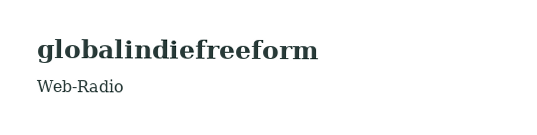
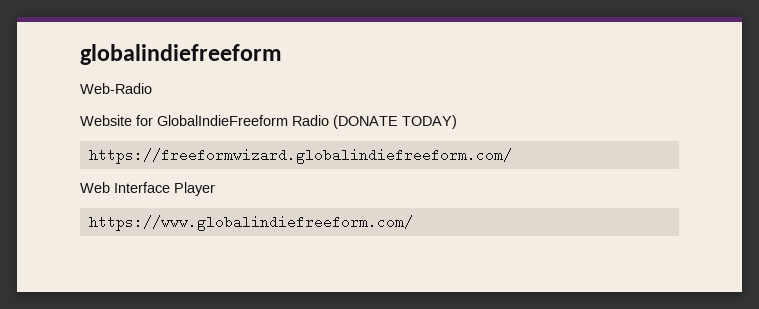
+ Website for GlobalIndieFreeform Radio (DONATE TODAY)
+ https://freeformwizard.globalindiefreeform.com/
+ Web Interface Player
+ https://www.globalindiefreeform.com/

